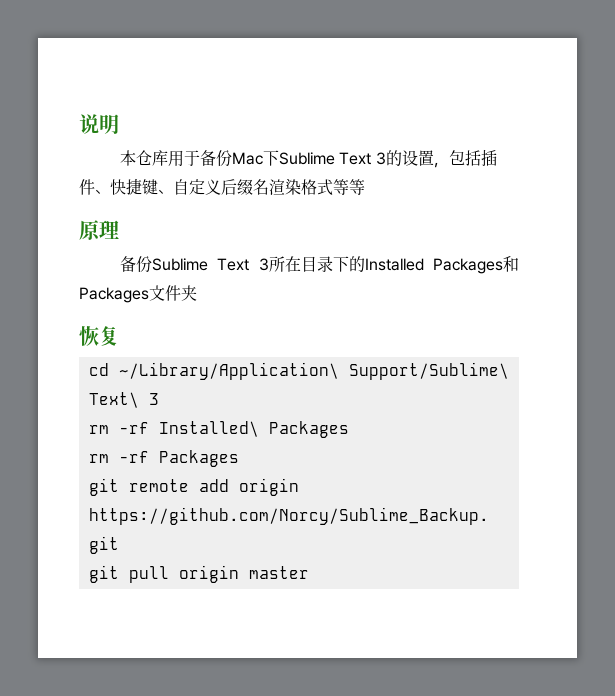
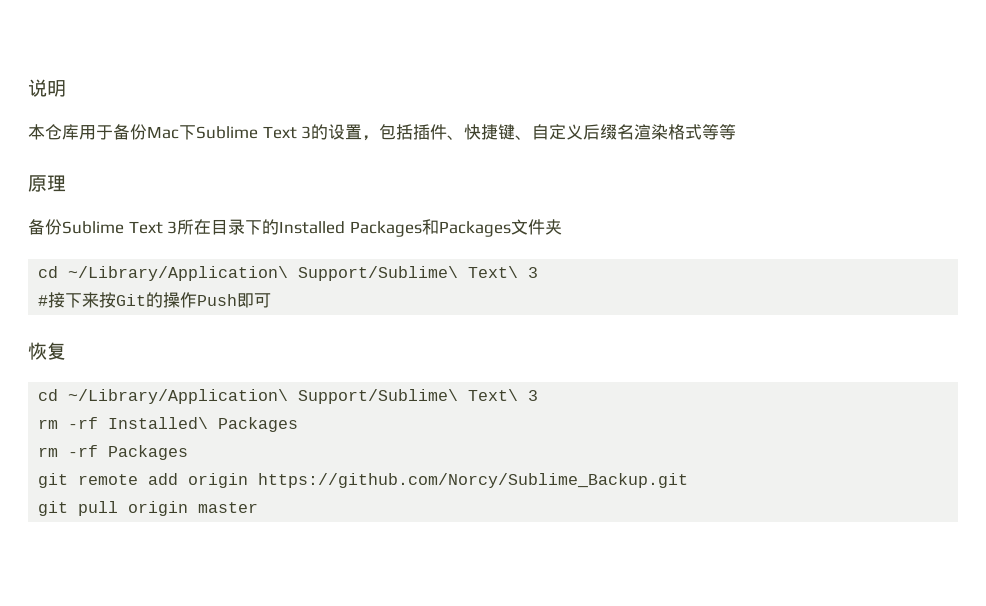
  备份Sublime Text 3所在目录下的Installed Packages和Packages文件夹
+ cd ~/Library/Application\ Support/Sublime\ Text\ 3
+ #接下来按Git的操作Push即可

